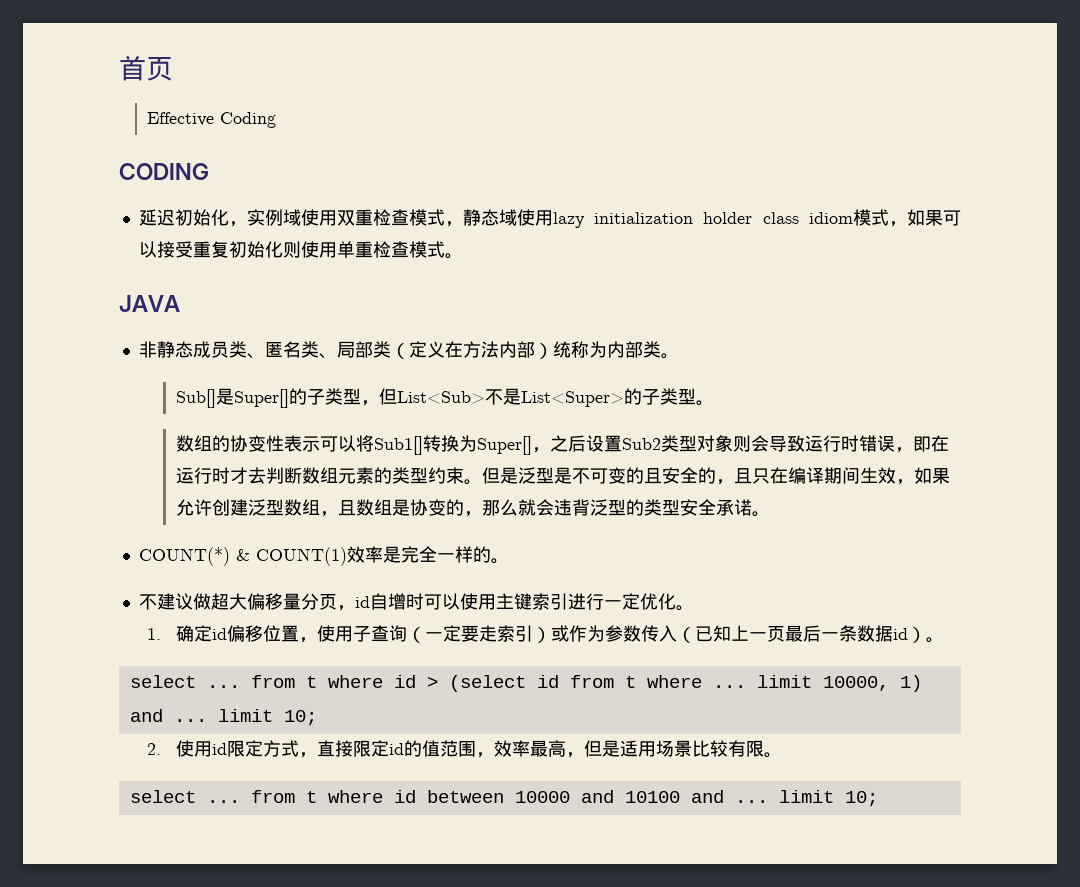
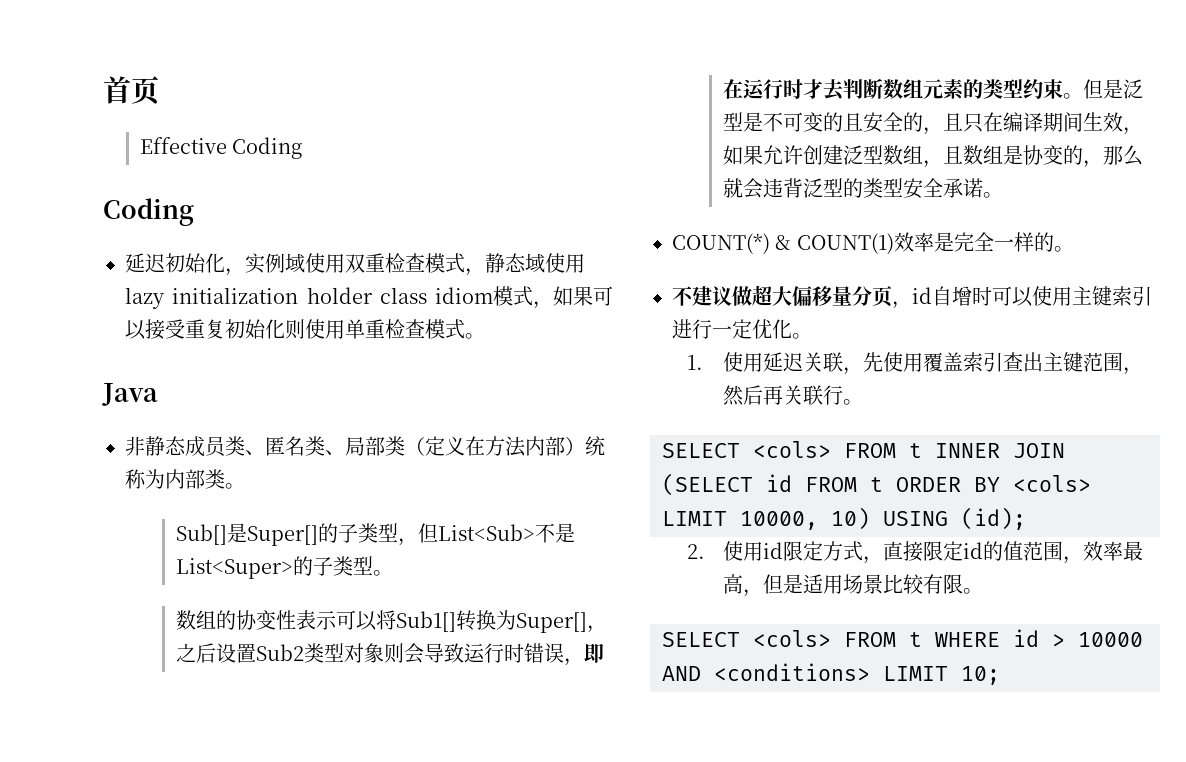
  Effective Coding
- CODING
+ Coding
- JAVA
+ Java
- 1.确定id偏移位置，使用子查询（一定要走索引）或作为参数传入（已知上一页最后一条数据id）。
- select ... from t where id > (select id from t where ... limit 10000, 1) and ... limit 10;
+ 1.使用延迟关联，先使用覆盖索引查出主键范围，然后再关联行。
+ SELECT <cols> FROM t INNER JOIN (SELECT id FROM t ORDER BY <cols> LIMIT 10000, 10) USING (id);
- select ... from t where id between 10000 and 10100 and ... limit 10;
+ SELECT <cols> FROM t WHERE id > 10000 AND <conditions> LIMIT 10;

